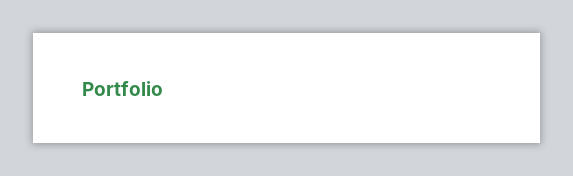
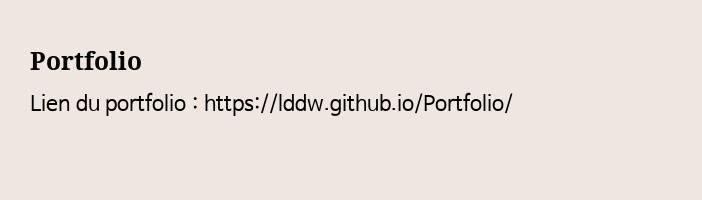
+ Lien du portfolio : https://lddw.github.io/Portfolio/

